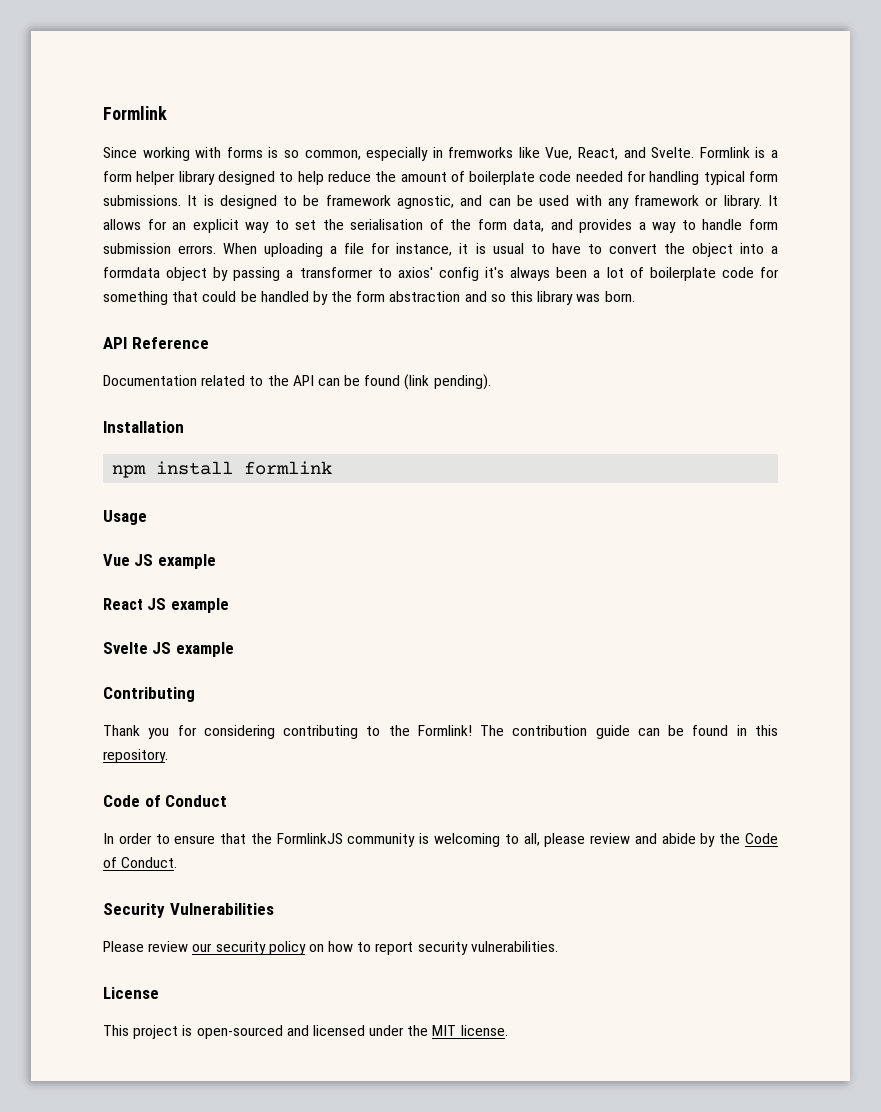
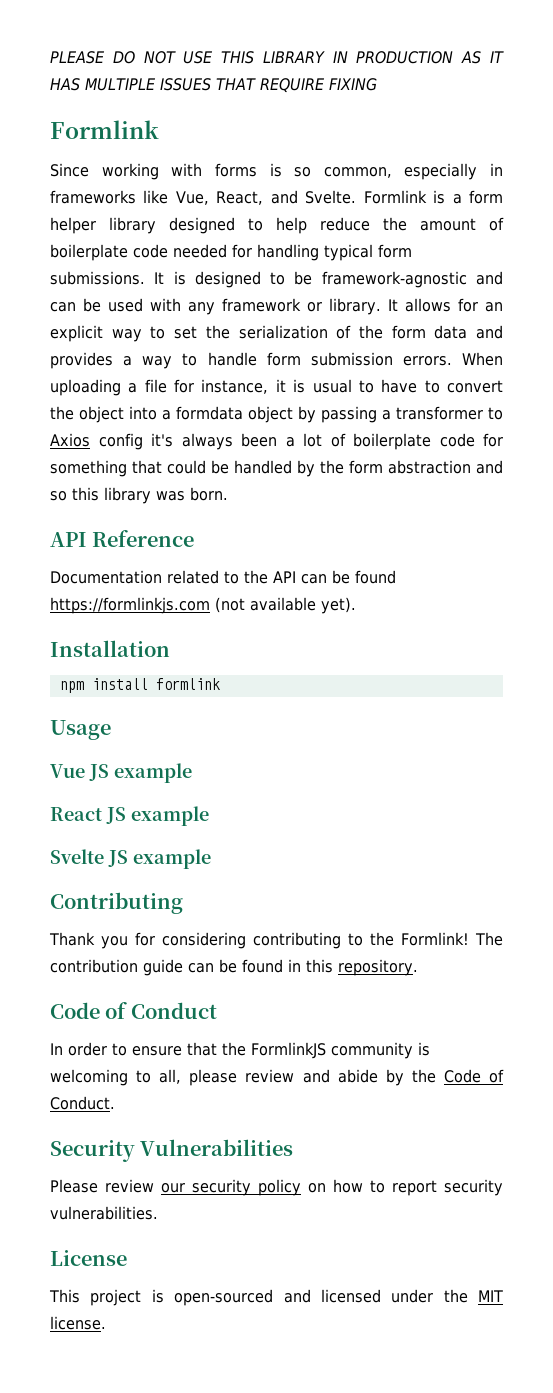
+ PLEASE DO NOT USE THIS LIBRARY IN PRODUCTION AS IT HAS MULTIPLE ISSUES THAT REQUIRE FIXING
- Since working with forms is so common, especially in fremworks like Vue, React, and Svelte.
+ Since working with forms is so common, especially in frameworks like Vue, React, and Svelte.
- It is designed to be framework agnostic, and can be used with any framework or library.
+ It is designed to be framework-agnostic and can be used with any framework or library.
- It allows for an explicit way to set the serialisation of the form data, and provides a way to handle form submission errors.
+ It allows for an explicit way to set the serialization of the form data and provides a way to handle form submission errors.
- When uploading a file for instance, it is usual to have to convert the object into a formdata object by passing a transformer to axios' config it's always been a lot of boilerplate code for something that could be handled by the form abstraction and so this library was born.
+ When uploading a file for instance, it is usual to have to convert the object into a formdata object by passing a transformer to Axios config it's always been a lot of boilerplate code for something that could be handled by the form abstraction and so this library was born.
- Documentation related to the API can be found (link pending).
+ Documentation related to the API can be found https://formlinkjs.com (not available yet).

